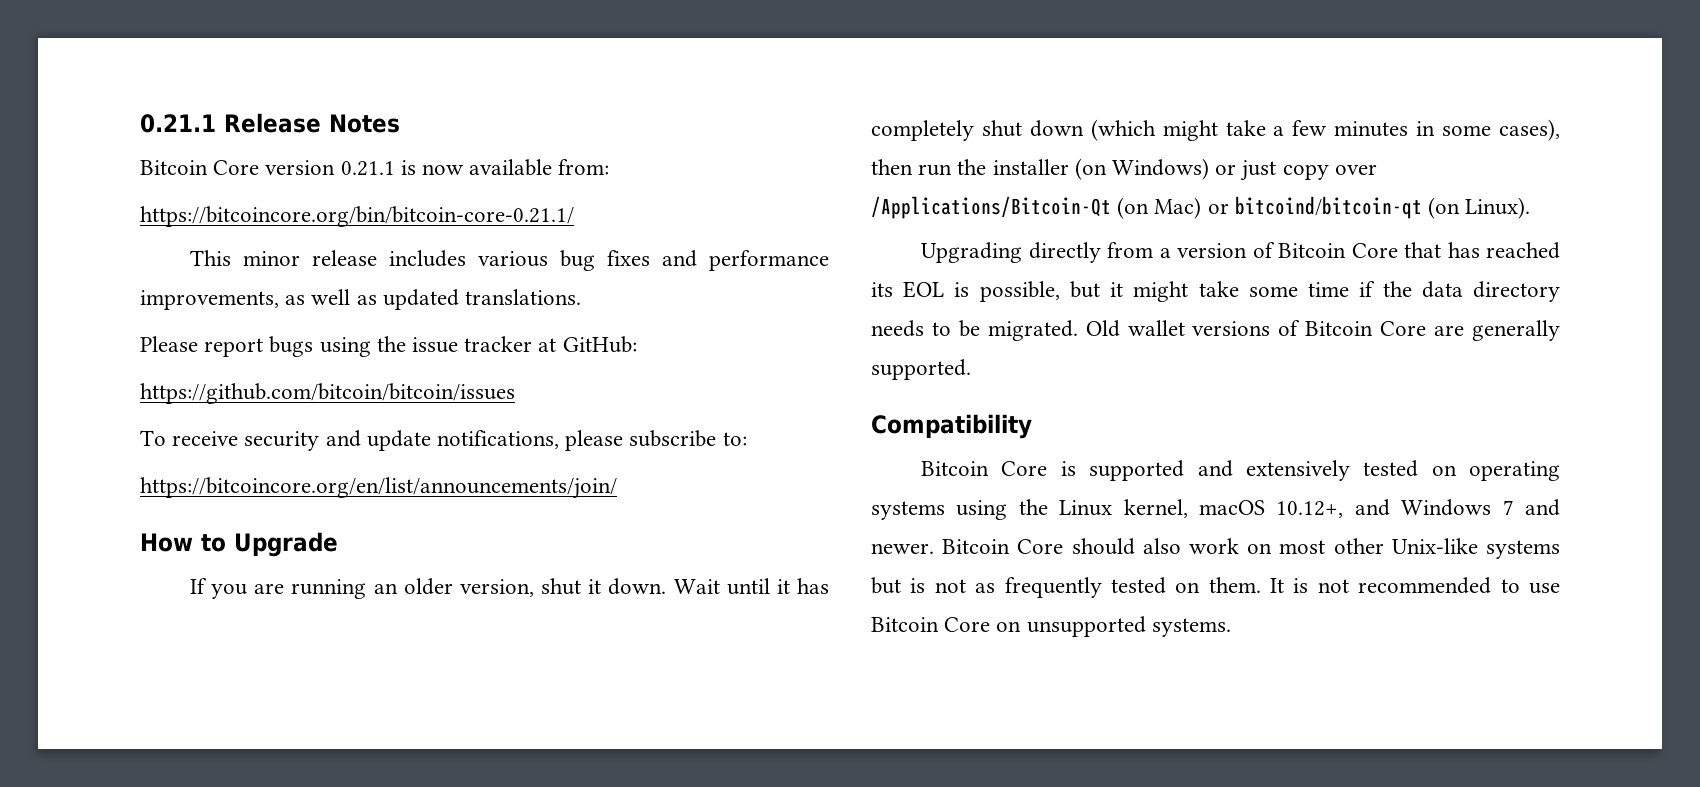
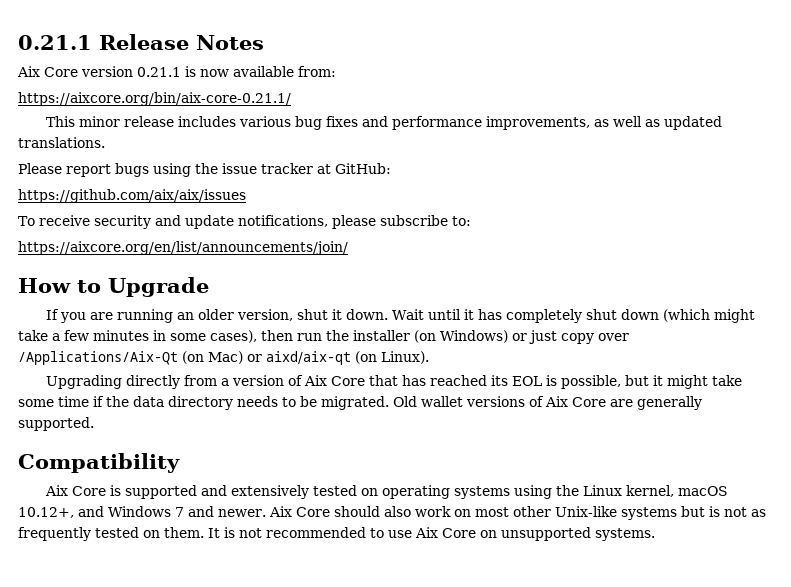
- Bitcoin Core version 0.21.1 is now available from:
+ Aix Core version 0.21.1 is now available from:
- https://bitcoincore.org/bin/bitcoin-core-0.21.1/
+ https://aixcore.org/bin/aix-core-0.21.1/
- https://github.com/bitcoin/bitcoin/issues
+ https://github.com/aix/aix/issues
- https://bitcoincore.org/en/list/announcements/join/
+ https://aixcore.org/en/list/announcements/join/
- Wait until it has completely shut down (which might take a few minutes in some cases), then run the installer (on Windows) or just copy over /Applications/Bitcoin-Qt (on Mac) or bitcoind/bitcoin-qt (on Linux).
+ Wait until it has completely shut down (which might take a few minutes in some cases), then run the installer (on Windows) or just copy over /Applications/Aix-Qt (on Mac) or aixd/aix-qt (on Linux).
- Upgrading directly from a version of Bitcoin Core that has reached its EOL is possible, but it might take some time if the data directory needs to be migrated.
+ Upgrading directly from a version of Aix Core that has reached its EOL is possible, but it might take some time if the data directory needs to be migrated.
- Old wallet versions of Bitcoin Core are generally supported.
+ Old wallet versions of Aix Core are generally supported.
- Bitcoin Core is supported and extensively tested on operating systems using the Linux kernel, macOS 10.12+, and Windows 7 and newer.
+ Aix Core is supported and extensively tested on operating systems using the Linux kernel, macOS 10.12+, and Windows 7 and newer.
- Bitcoin Core should also work on most other Unix-like systems but is not as frequently tested on them.
+ Aix Core should also work on most other Unix-like systems but is not as frequently tested on them.
- It is not recommended to use Bitcoin Core on unsupported systems.
+ It is not recommended to use Aix Core on unsupported systems.

